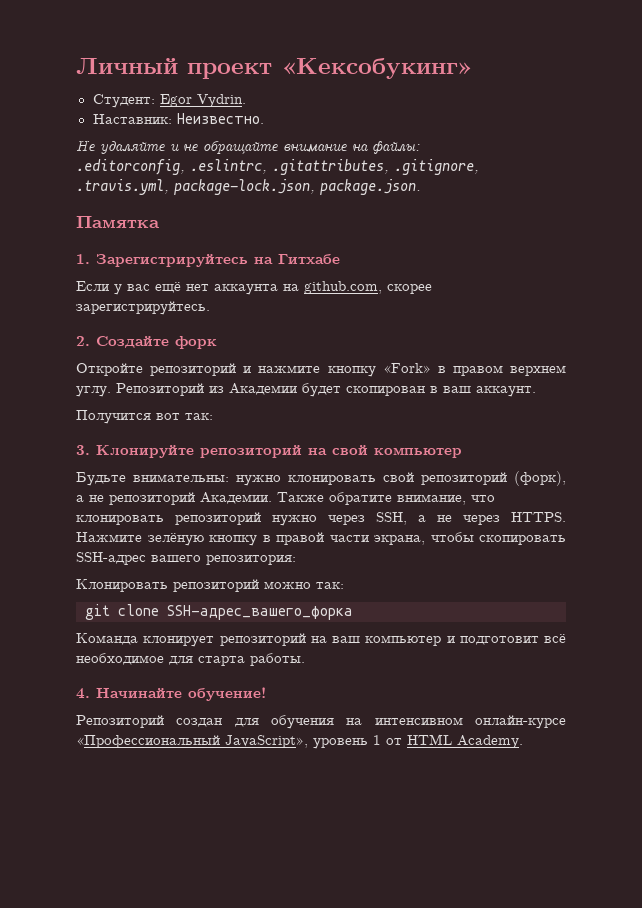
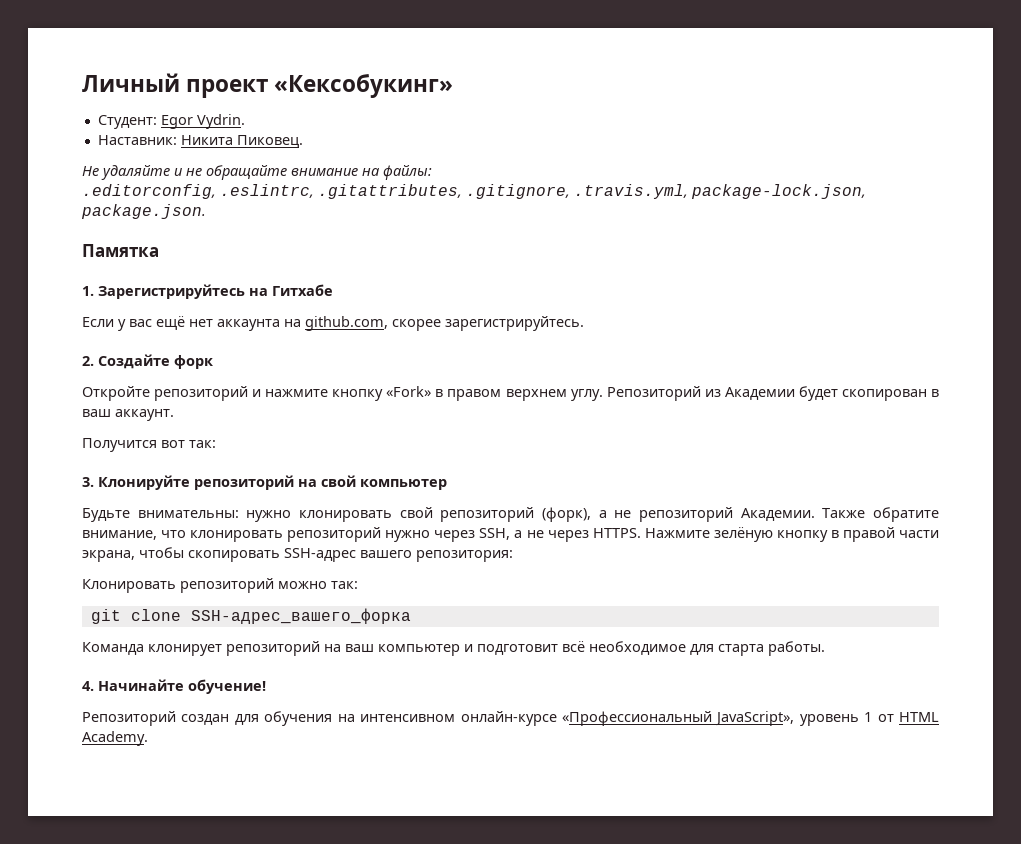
- Наставник: Неизвестно.
+ Наставник: Никита Пиковец.

